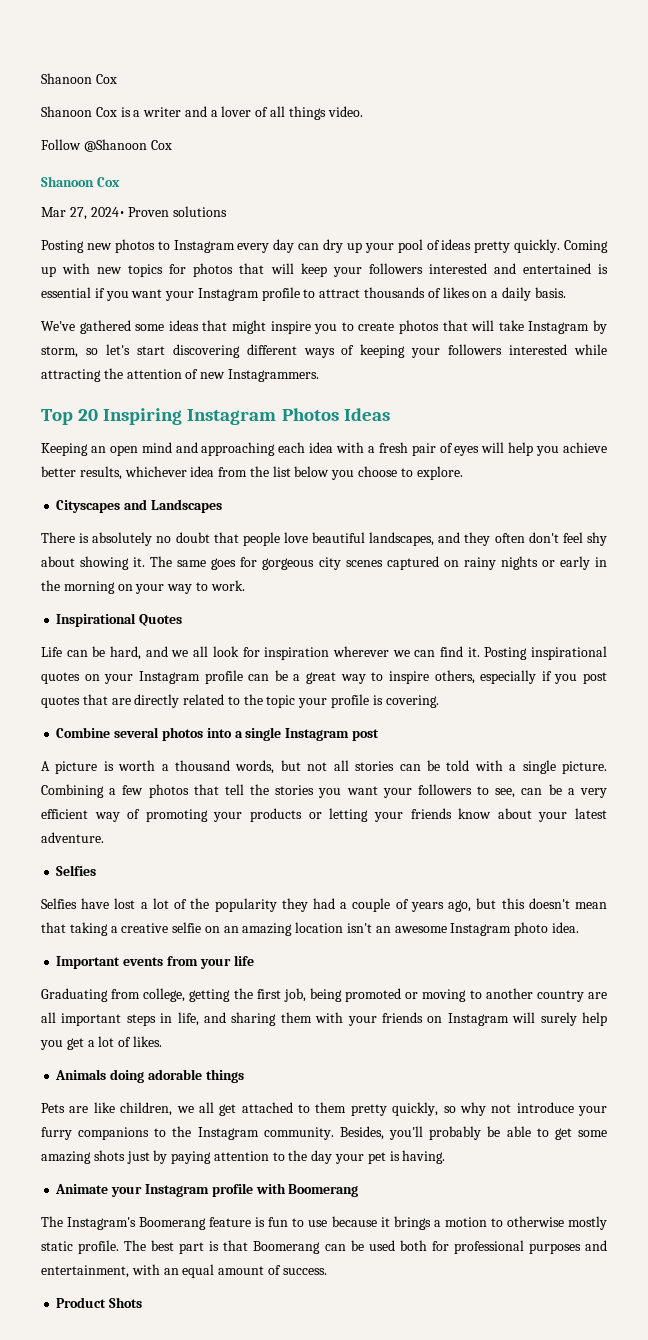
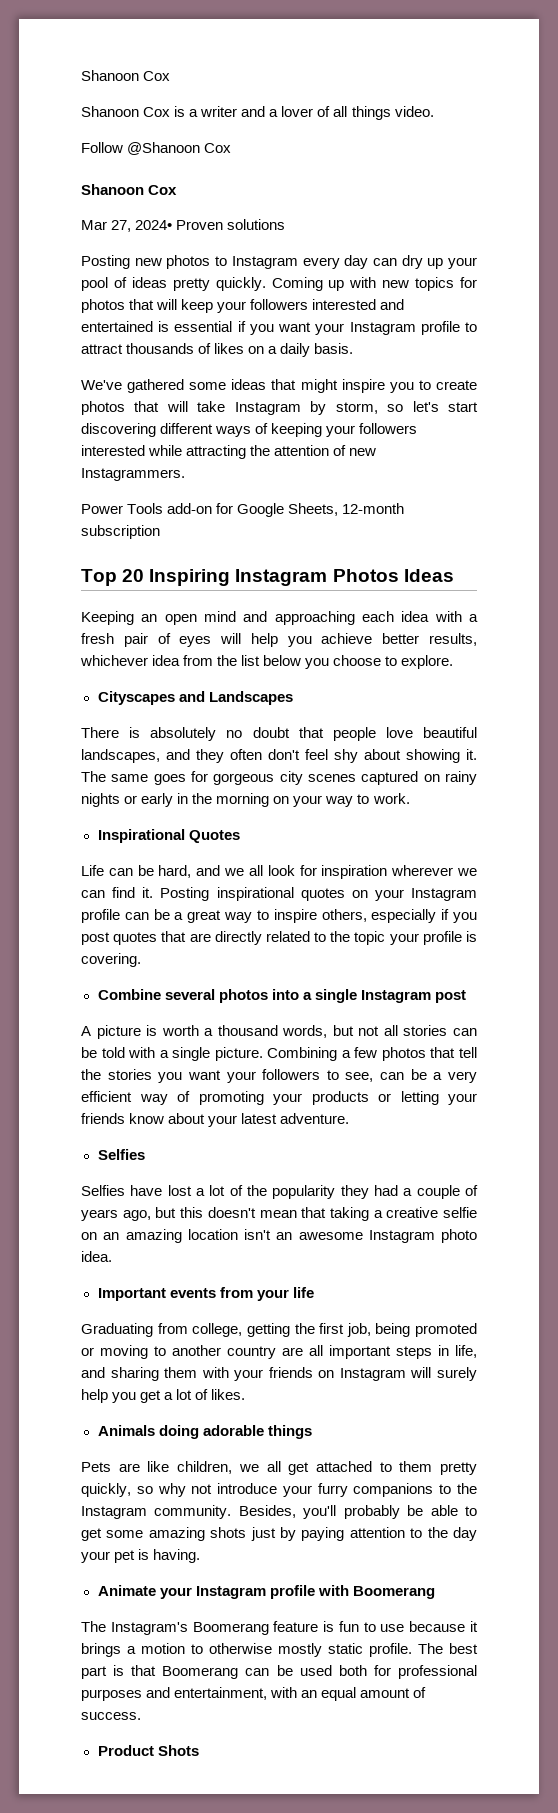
+ Power Tools add-on for Google Sheets, 12-month subscription

